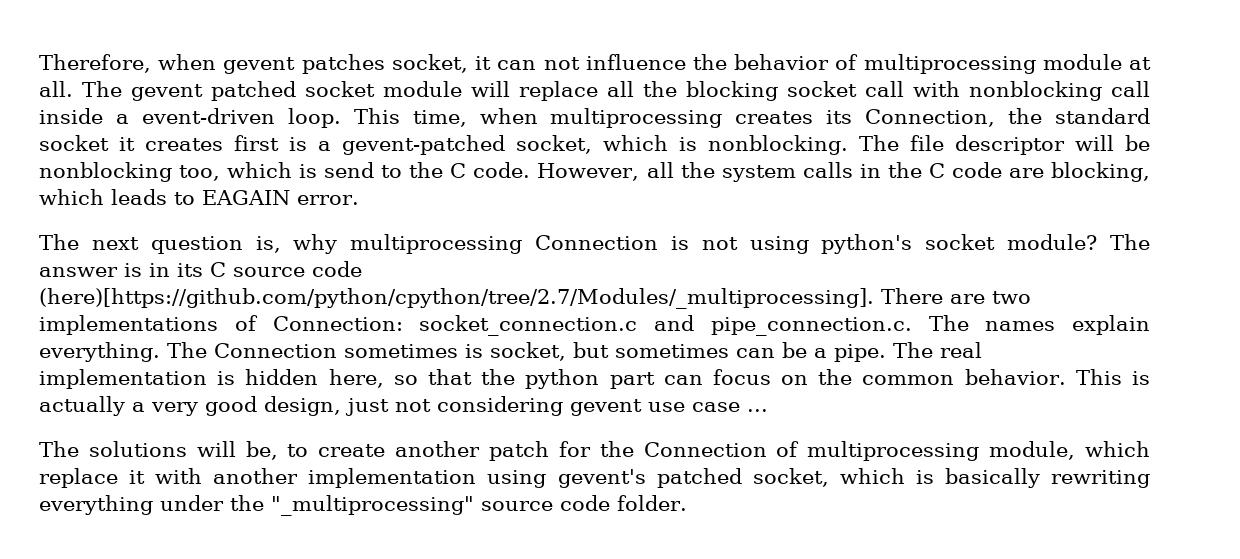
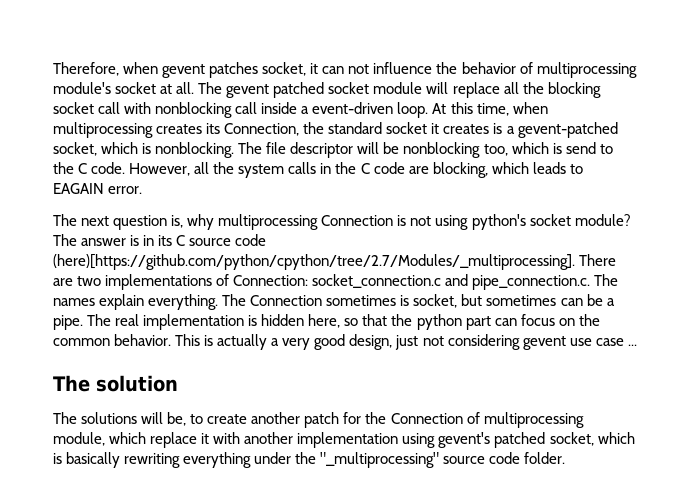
- Therefore, when gevent patches socket, it can not influence the behavior of multiprocessing module at all.
+ Therefore, when gevent patches socket, it can not influence the behavior of multiprocessing module's socket at all.
- This time, when multiprocessing creates its Connection, the standard socket it creates first is a gevent-patched socket, which is nonblocking.
+ At this time, when multiprocessing creates its Connection, the standard socket it creates is a gevent-patched socket, which is nonblocking.
+ The solution

